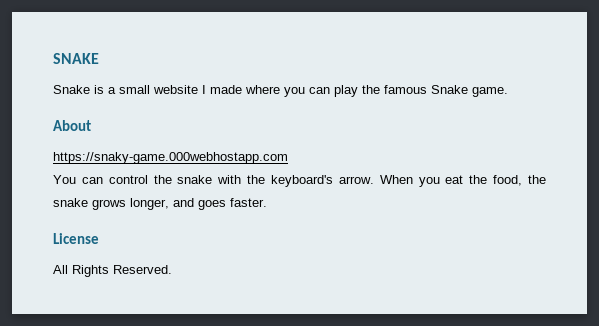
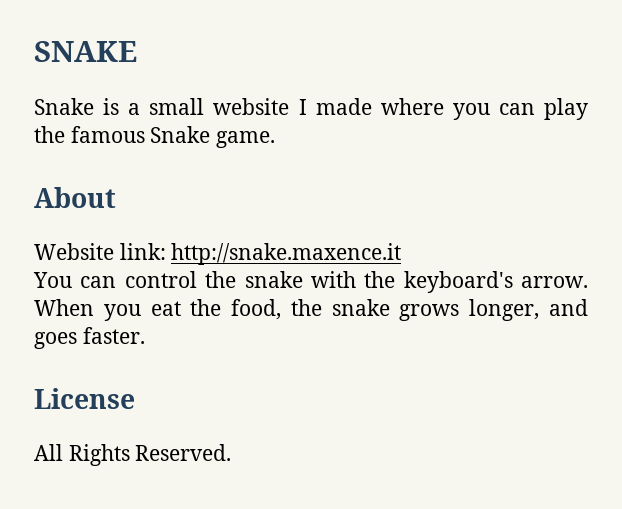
- https://snaky-game.000webhostapp.com
+ Website link: http://snake.maxence.it

